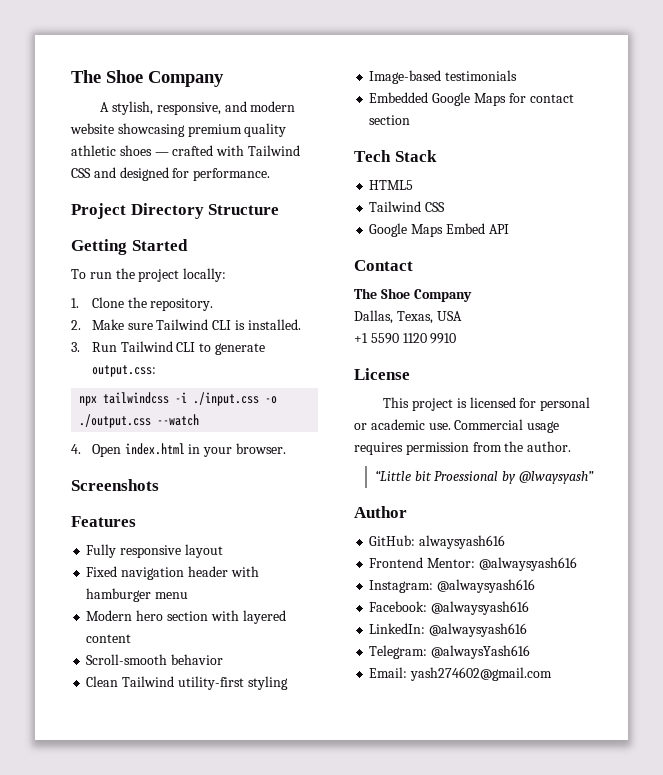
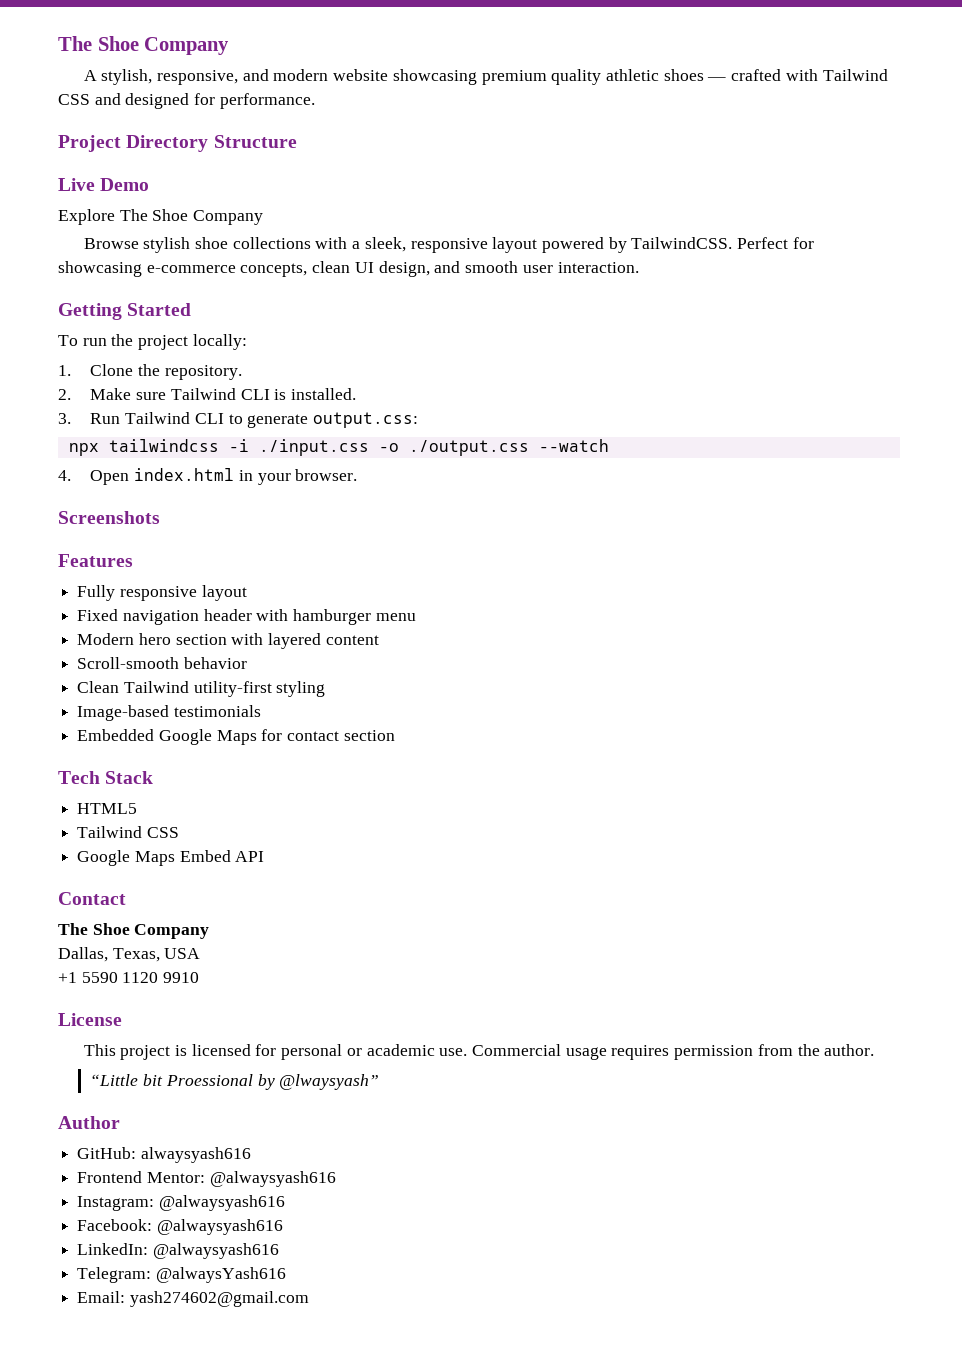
+ Live Demo
+ Explore The Shoe Company
+ Browse stylish shoe collections with a sleek, responsive layout powered by TailwindCSS. Perfect for showcasing e-commerce concepts, clean UI design, and smooth user interaction.

